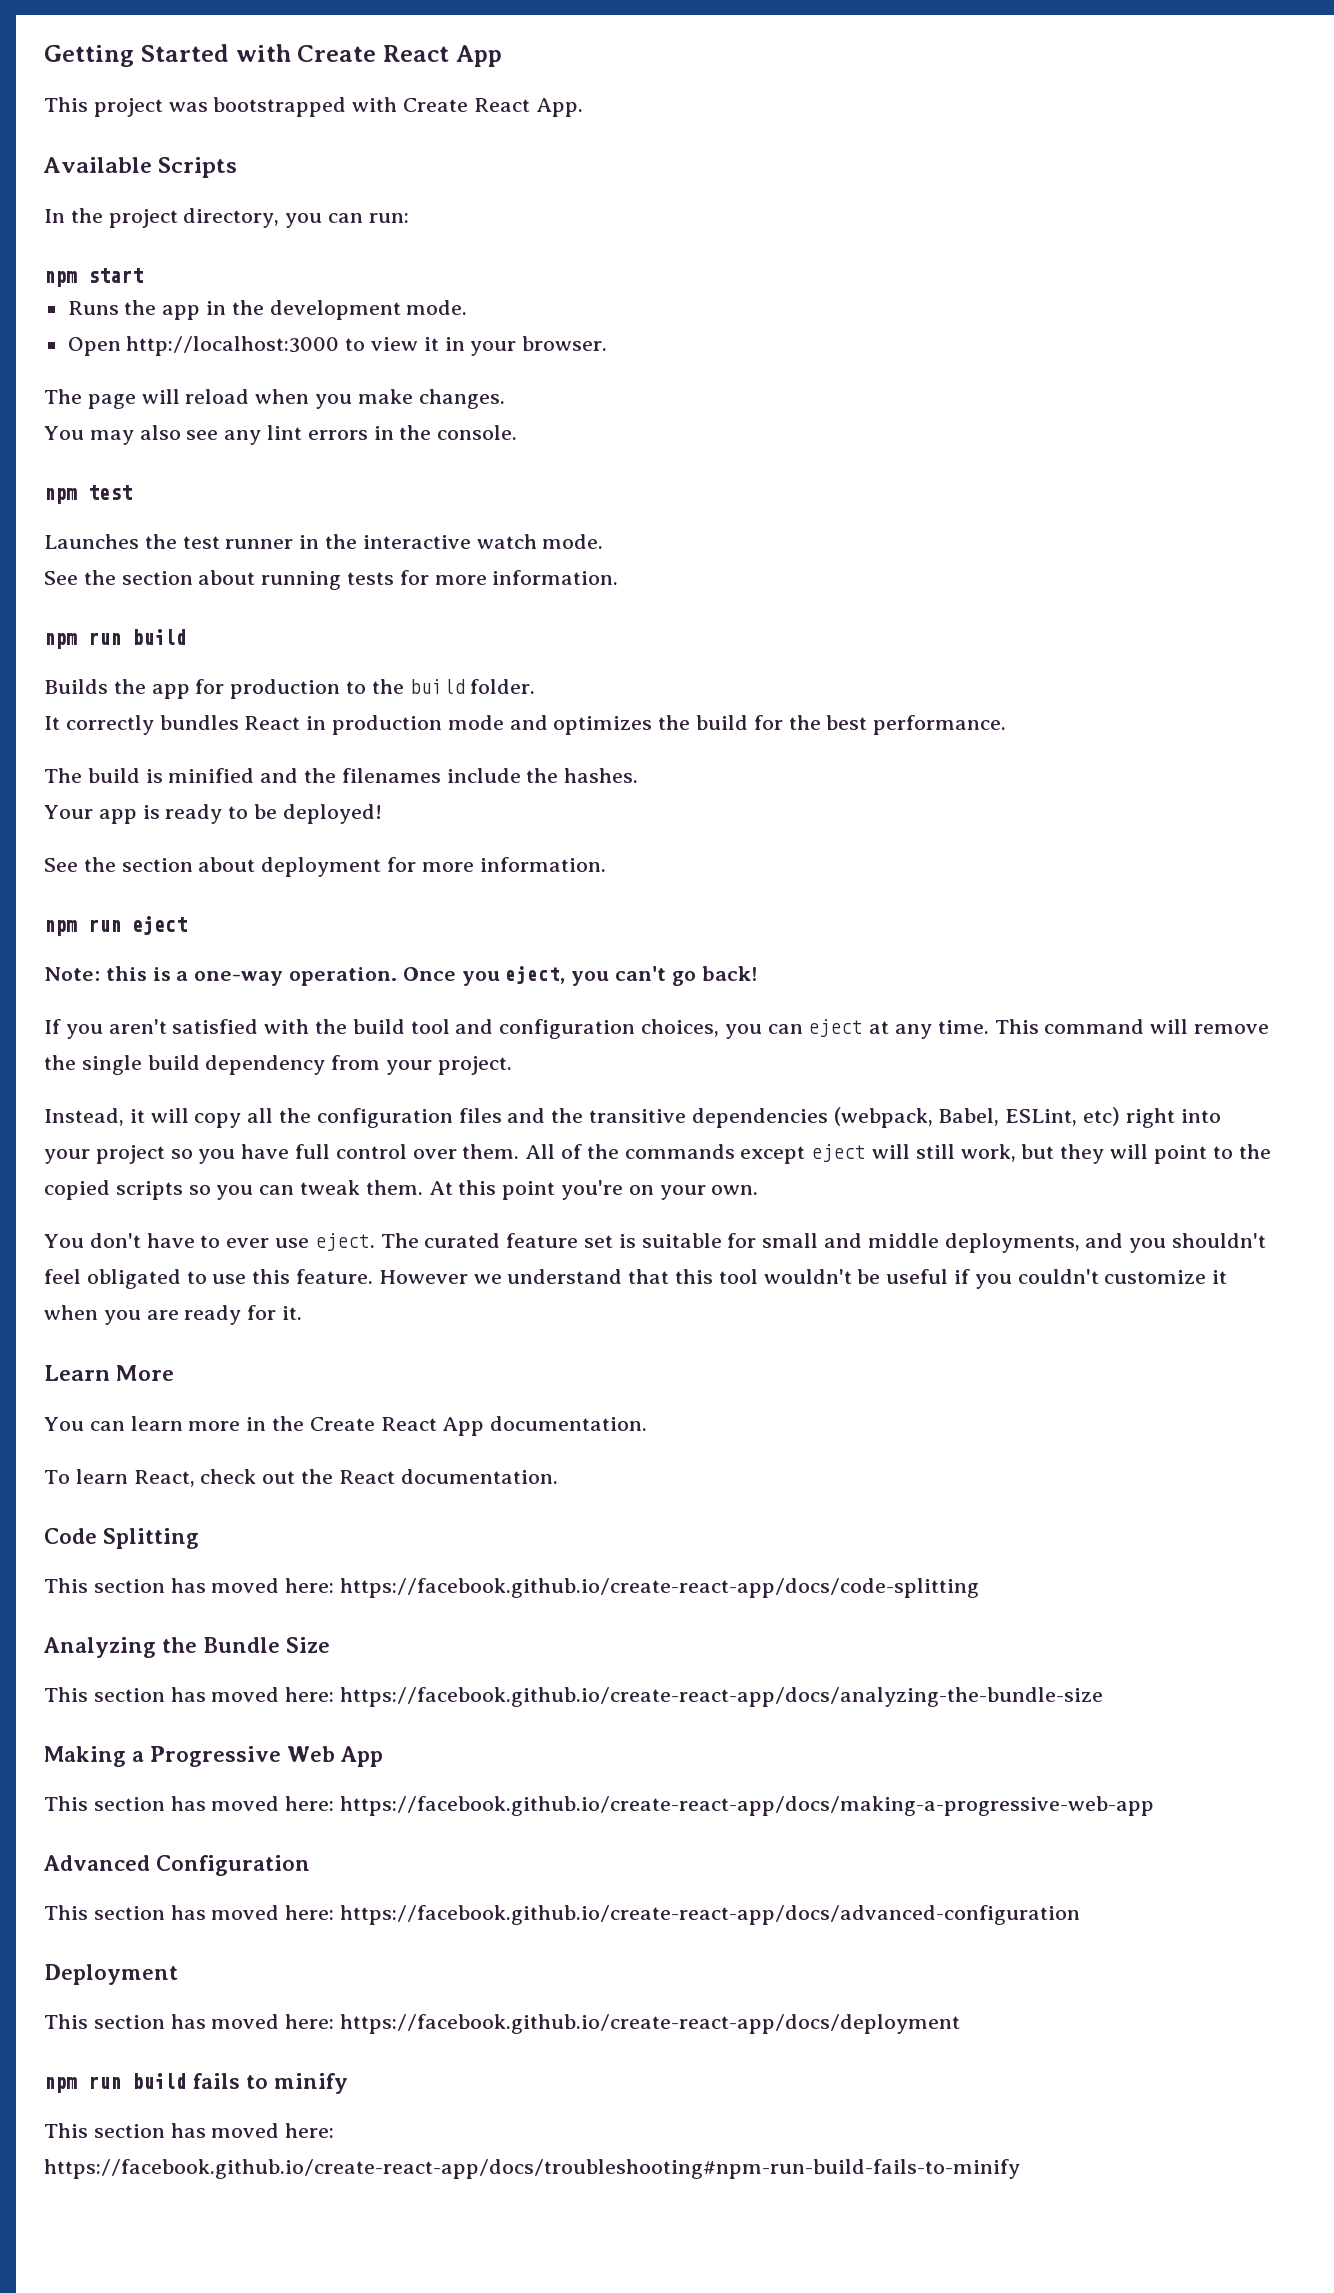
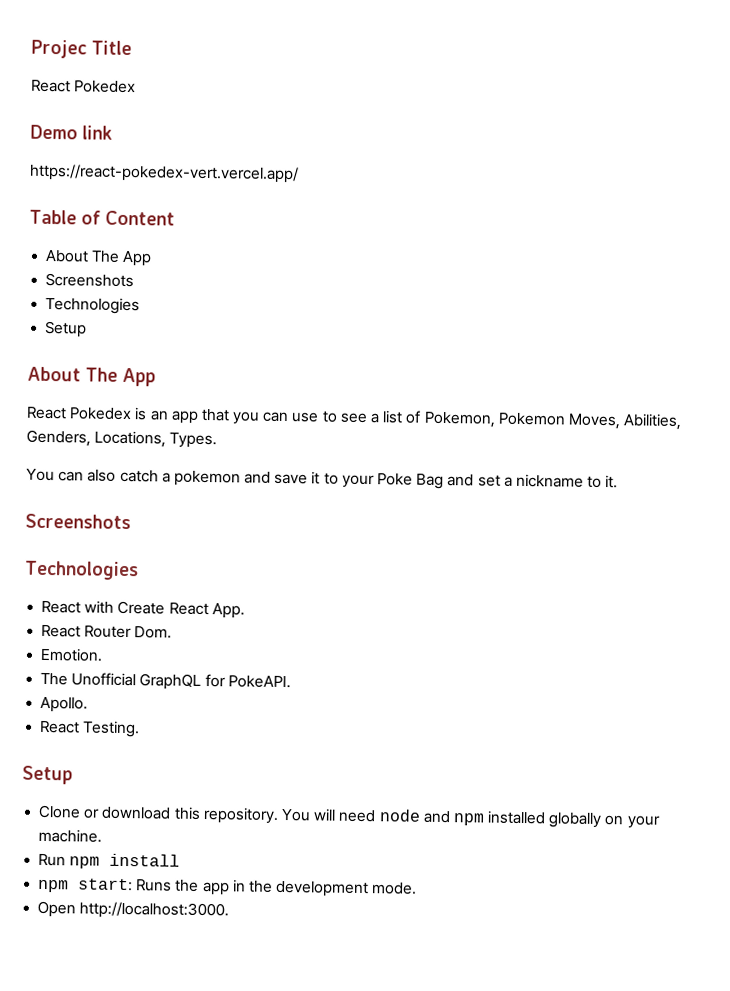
- Getting Started with Create React App
- This project was bootstrapped with Create React App.
- Available Scripts
- In the project directory, you can run:
- npm start
- Runs the app in the development mode.
+ Projec Title
+ React Pokedex
+ Demo link
+ https://react-pokedex-vert.vercel.app/
+ Table of Content
+ About The App
+ Screenshots
+ Technologies
+ Setup
+ About The App
+ React Pokedex is an app that you can use to see a list of Pokemon, Pokemon Moves, Abilities, Genders, Locations, Types.
+ You can also catch a pokemon and save it to your Poke Bag and set a nickname to it.
+ Screenshots
+ Technologies
+ React with Create React App.
+ React Router Dom.
+ Emotion.
+ The Unofficial GraphQL for PokeAPI.
+ Apollo.
+ React Testing.
+ Setup
+ Clone or download this repository. You will need node and npm installed globally on your machine.
+ Run npm install
+ npm start: Runs the app in the development mode.
- Open http://localhost:3000 to view it in your browser.
- The page will reload when you make changes.
- You may also see any lint errors in the console.
- npm test
- Launches the test runner in the interactive watch mode.
- See the section about running tests for more information.
- npm run build
- Builds the app for production to the build folder.
- It correctly bundles React in production mode and optimizes the build for the best performance.
- The build is minified and the filenames include the hashes.
- Your app is ready to be deployed!
- See the section about deployment for more information.
- npm run eject
- Note: this is a one-way operation. Once you eject, you can't go back!
- If you aren't satisfied with the build tool and configuration choices, you can eject at any time. This command will remove the single build dependency from your project.
- Instead, it will copy all the configuration files and the transitive dependencies (webpack, Babel, ESLint, etc) right into your project so you have full control over them. All of the commands except eject will still work, but they will point to the copied scripts so you can tweak them. At this point you're on your own.
- You don't have to ever use eject. The curated feature set is suitable for small and middle deployments, and you shouldn't feel obligated to use this feature. However we understand that this tool wouldn't be useful if you couldn't customize it when you are ready for it.
- Learn More
- You can learn more in the Create React App documentation.
- To learn React, check out the React documentation.
- Code Splitting
- This section has moved here: https://facebook.github.io/create-react-app/docs/code-splitting
- Analyzing the Bundle Size
- This section has moved here: https://facebook.github.io/create-react-app/docs/analyzing-the-bundle-size
- Making a Progressive Web App
- This section has moved here: https://facebook.github.io/create-react-app/docs/making-a-progressive-web-app
- Advanced Configuration
- This section has moved here: https://facebook.github.io/create-react-app/docs/advanced-configuration
- Deployment
- This section has moved here: https://facebook.github.io/create-react-app/docs/deployment
- npm run build fails to minify
- This section has moved here: https://facebook.github.io/create-react-app/docs/troubleshooting#npm-run-build-fails-to-minify
+ Open http://localhost:3000.

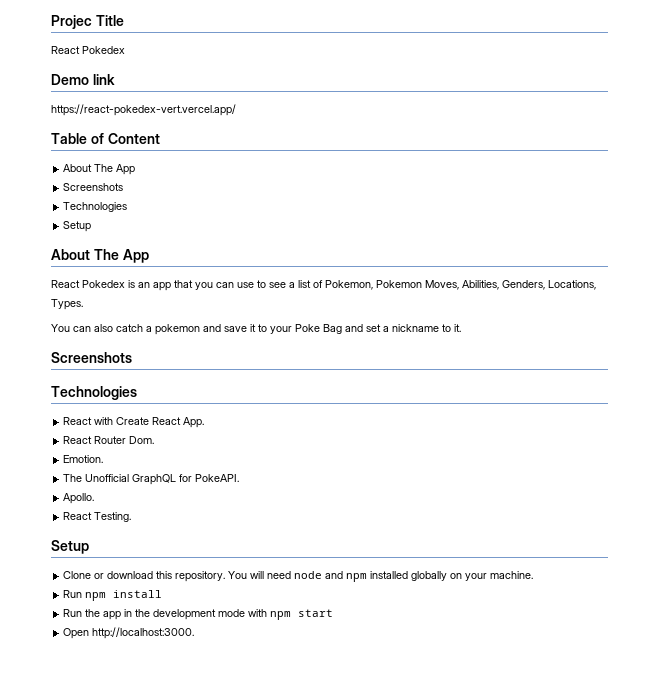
- npm start: Runs the app in the development mode.
+ Run the app in the development mode with npm start

